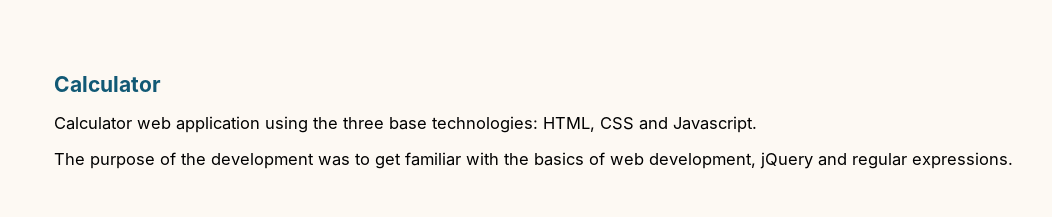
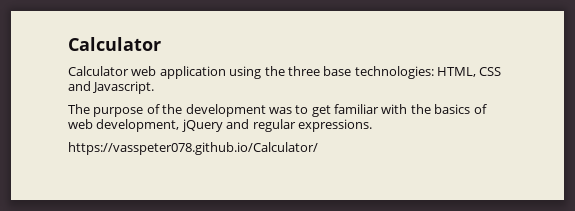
+ https://vasspeter078.github.io/Calculator/

